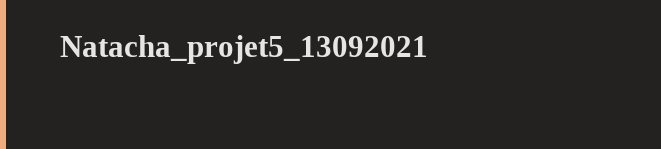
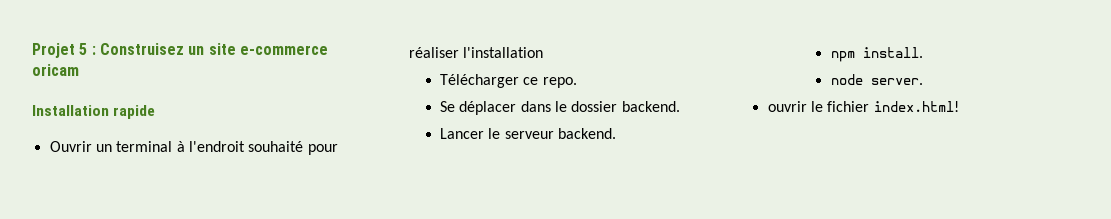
- Natacha_projet5_13092021
+ Projet 5 : Construisez un site e-commerce oricam
+ Installation rapide
+ Ouvrir un terminal à l'endroit souhaité pour réaliser l'installation
+ Télécharger ce repo.
+ Se déplacer dans le dossier backend.
+ Lancer le serveur backend.
+ npm install.
+ node server.
+ ouvrir le fichier index.html!

